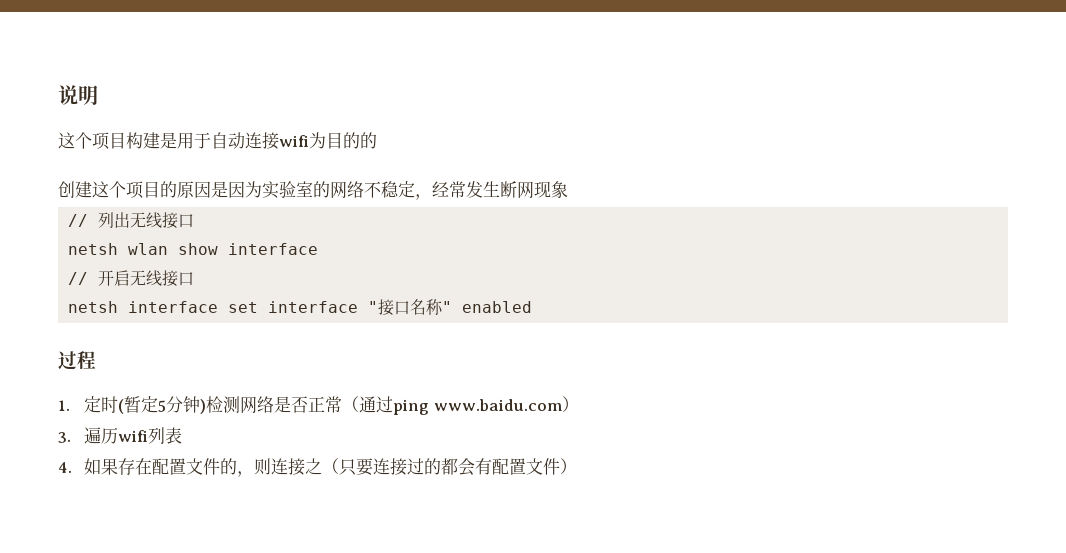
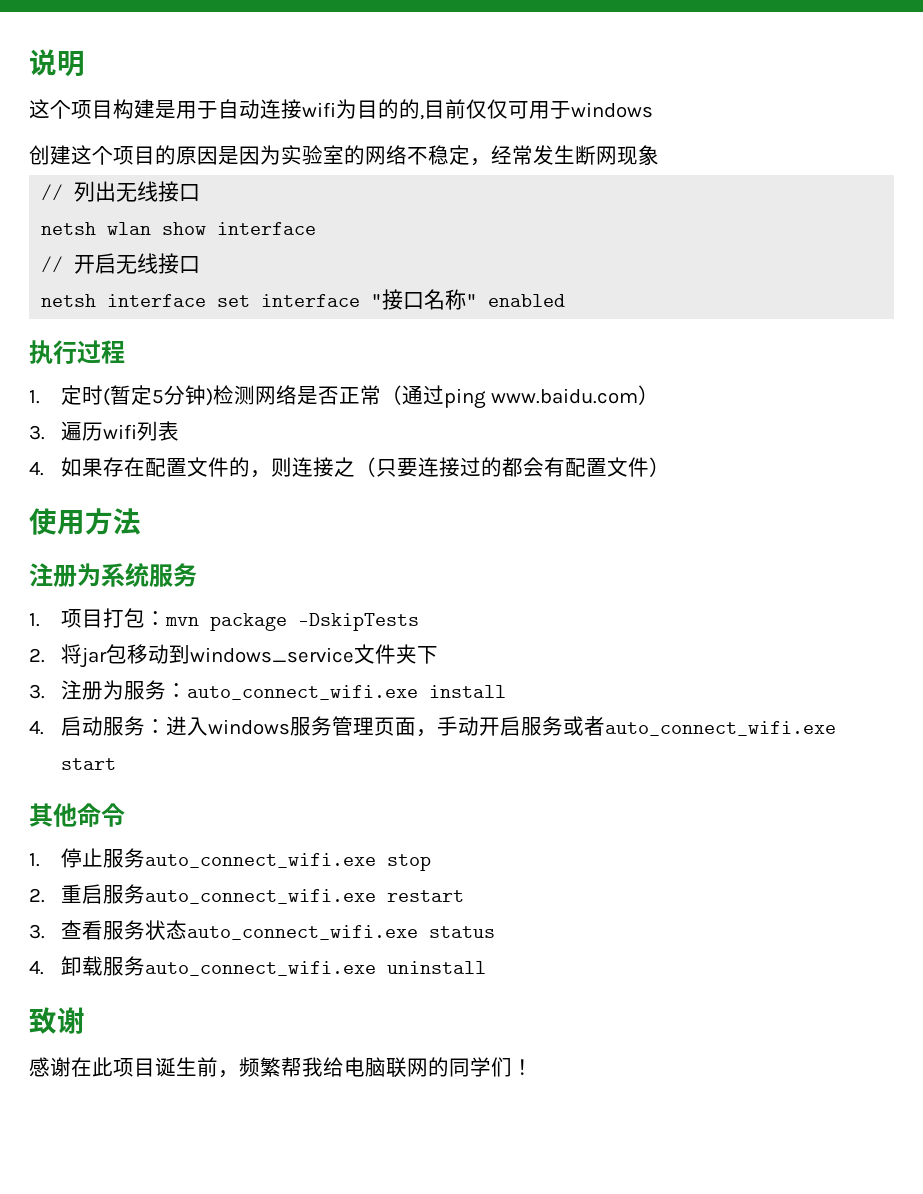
- 这个项目构建是用于自动连接wifi为目的的
+ 这个项目构建是用于自动连接wifi为目的的,目前仅仅可用于windows
- 过程
+ 执行过程
+ 使用方法
+ 注册为系统服务
+ 1.项目打包：mvn package -DskipTests
+ 2.将jar包移动到windows_service文件夹下
+ 3.注册为服务：auto_connect_wifi.exe install
+ 4.启动服务：进入windows服务管理页面，手动开启服务或者auto_connect_wifi.exe start
+ 其他命令
+ 1.停止服务auto_connect_wifi.exe stop
+ 2.重启服务auto_connect_wifi.exe restart
+ 3.查看服务状态auto_connect_wifi.exe status
+ 4.卸载服务auto_connect_wifi.exe uninstall
+ 致谢
+ 感谢在此项目诞生前，频繁帮我给电脑联网的同学们！

